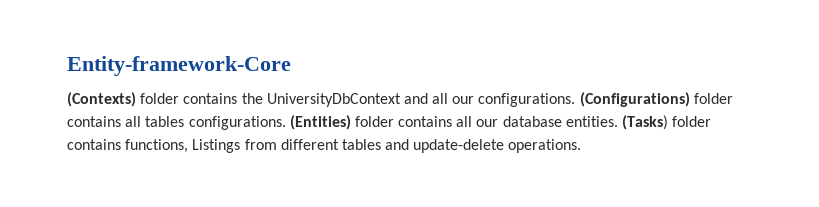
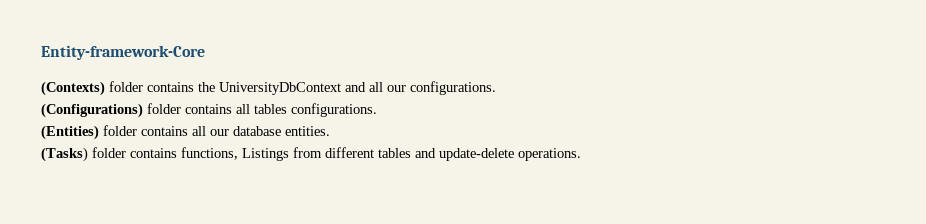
- (Contexts) folder contains the UniversityDbContext and all our configurations. (Configurations) folder contains all tables configurations. (Entities) folder contains all our database entities. (Tasks) folder contains functions, Listings from different tables and update-delete operations.
+ (Contexts) folder contains the UniversityDbContext and all our configurations.
+ (Configurations) folder contains all tables configurations.
+ (Entities) folder contains all our database entities.
+ (Tasks) folder contains functions, Listings from different tables and update-delete operations.

